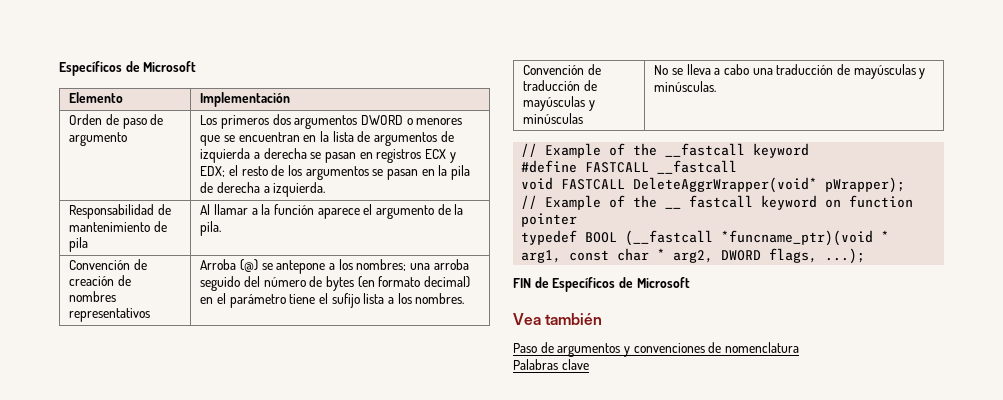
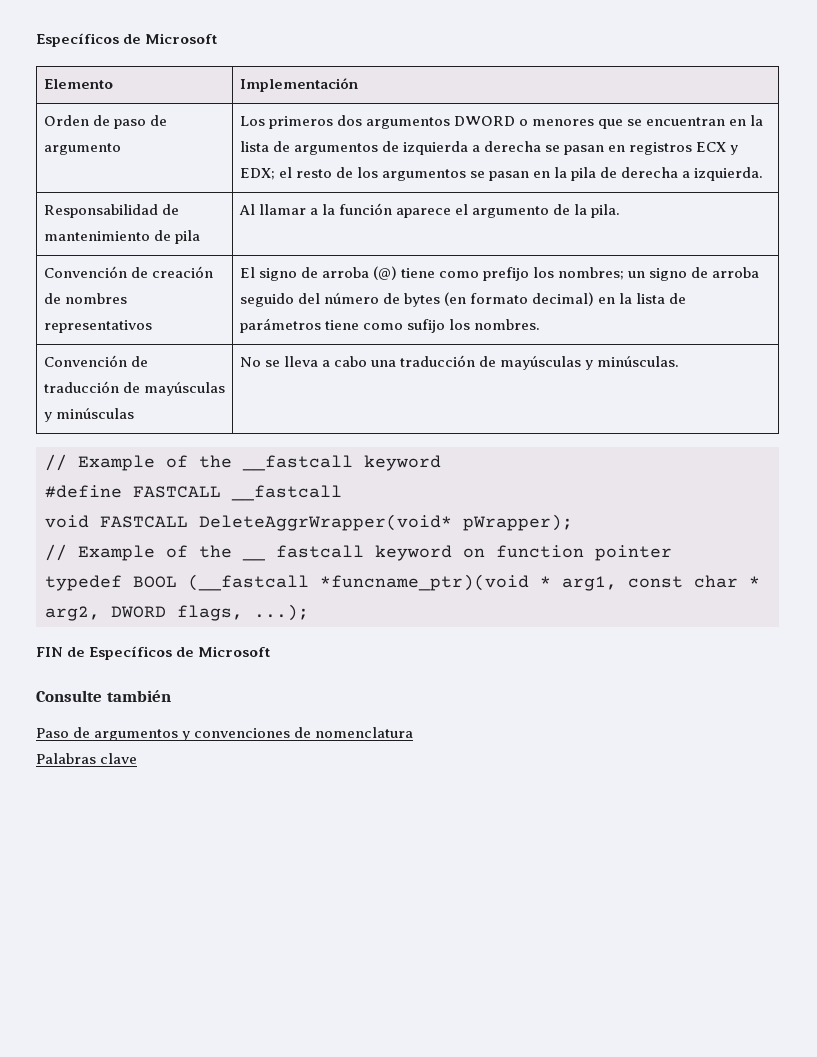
- Convención de creación de nombres representativos | Arroba (@) se antepone a los nombres; una arroba seguido del número de bytes (en formato decimal) en el parámetro tiene el sufijo lista a los nombres.
+ Convención de creación de nombres representativos | El signo de arroba (@) tiene como prefijo los nombres; un signo de arroba seguido del número de bytes (en formato decimal) en la lista de parámetros tiene como sufijo los nombres.
- Vea también
+ Consulte también

